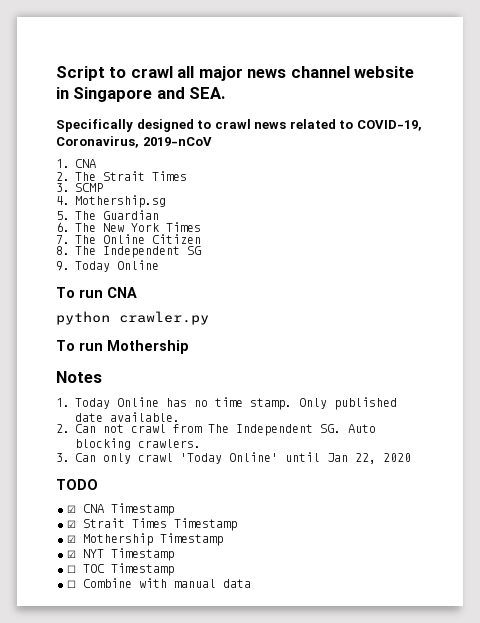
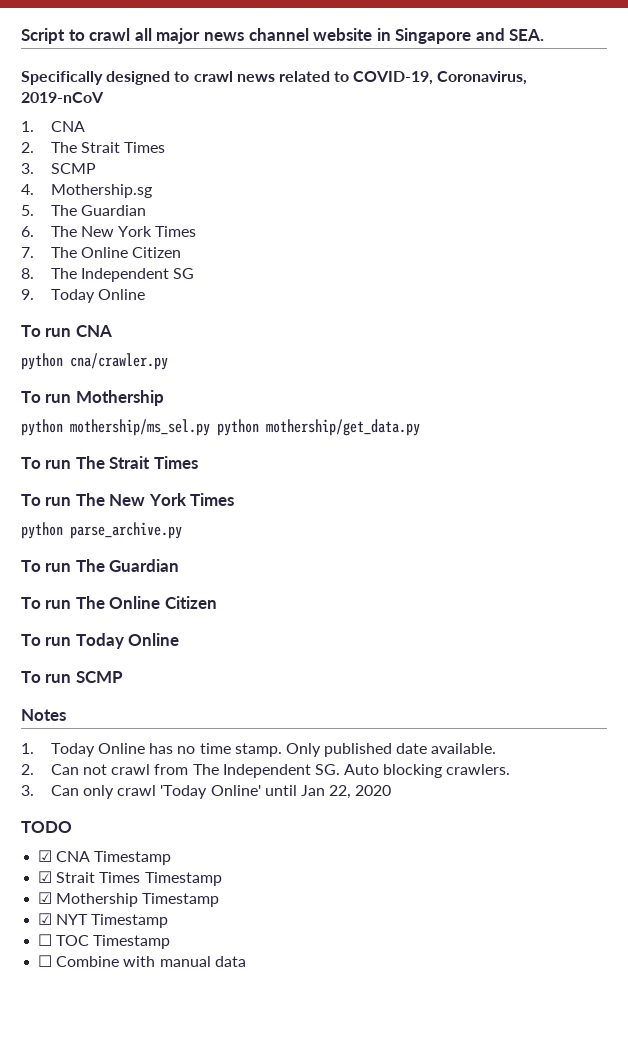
- python crawler.py
+ python cna/crawler.py
+ python mothership/ms_sel.py python mothership/get_data.py
+ To run The Strait Times
+ To run The New York Times
+ python parse_archive.py
+ To run The Guardian
+ To run The Online Citizen
+ To run Today Online
+ To run SCMP

